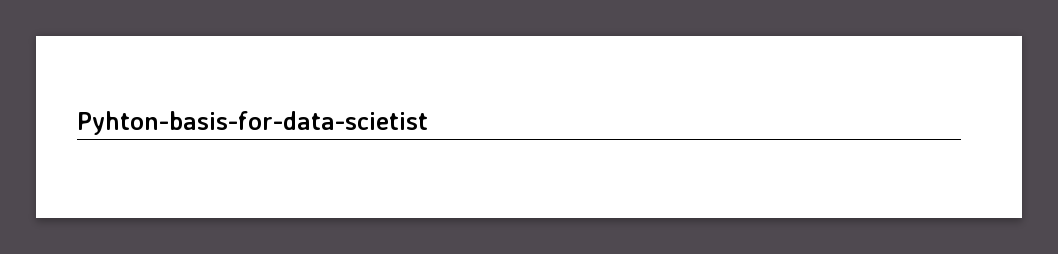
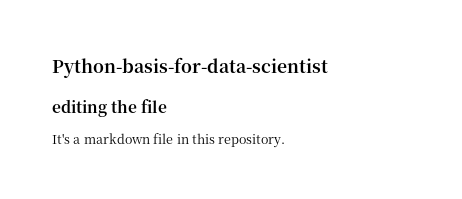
- Pyhton-basis-for-data-scietist
+ Python-basis-for-data-scientist
+ editing the file
+ It's a markdown file in this repository.

